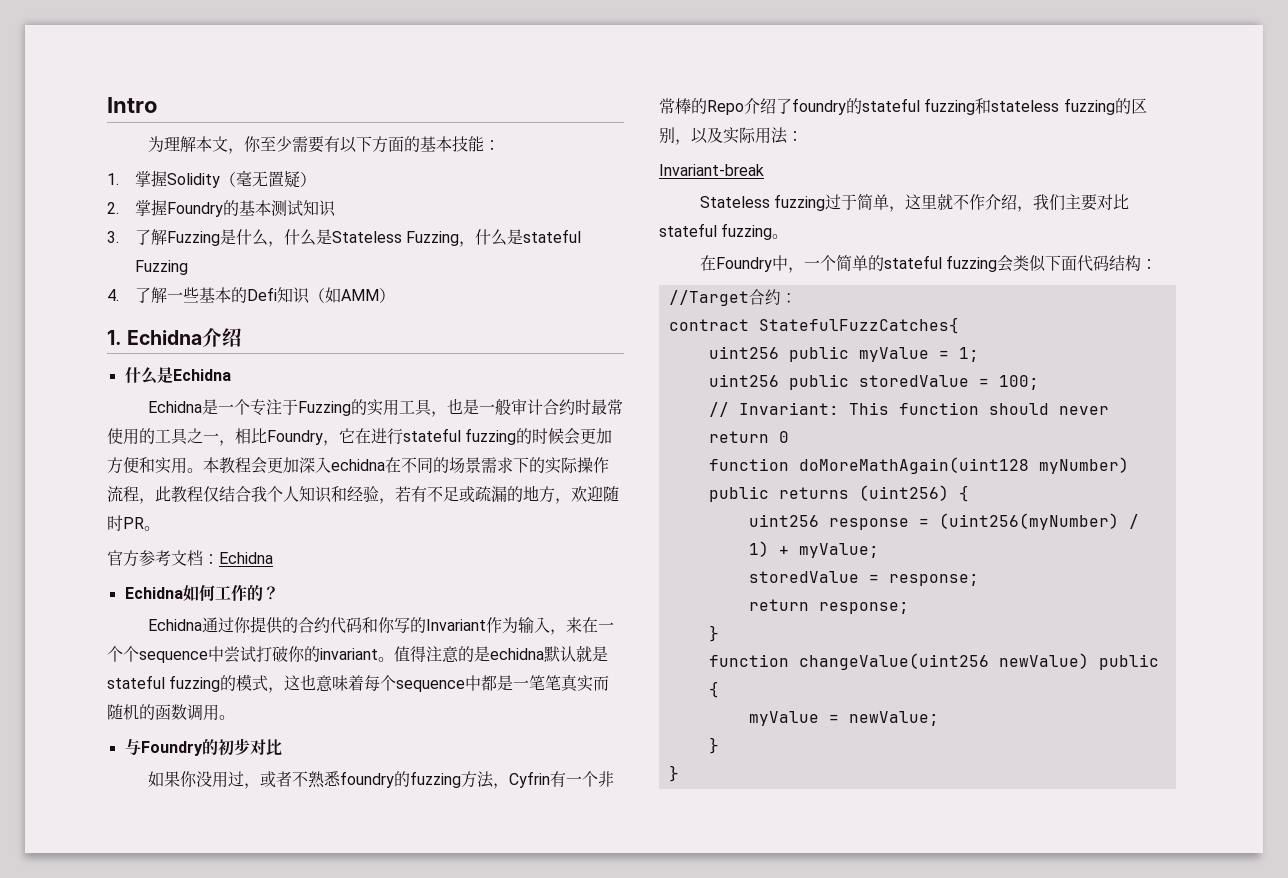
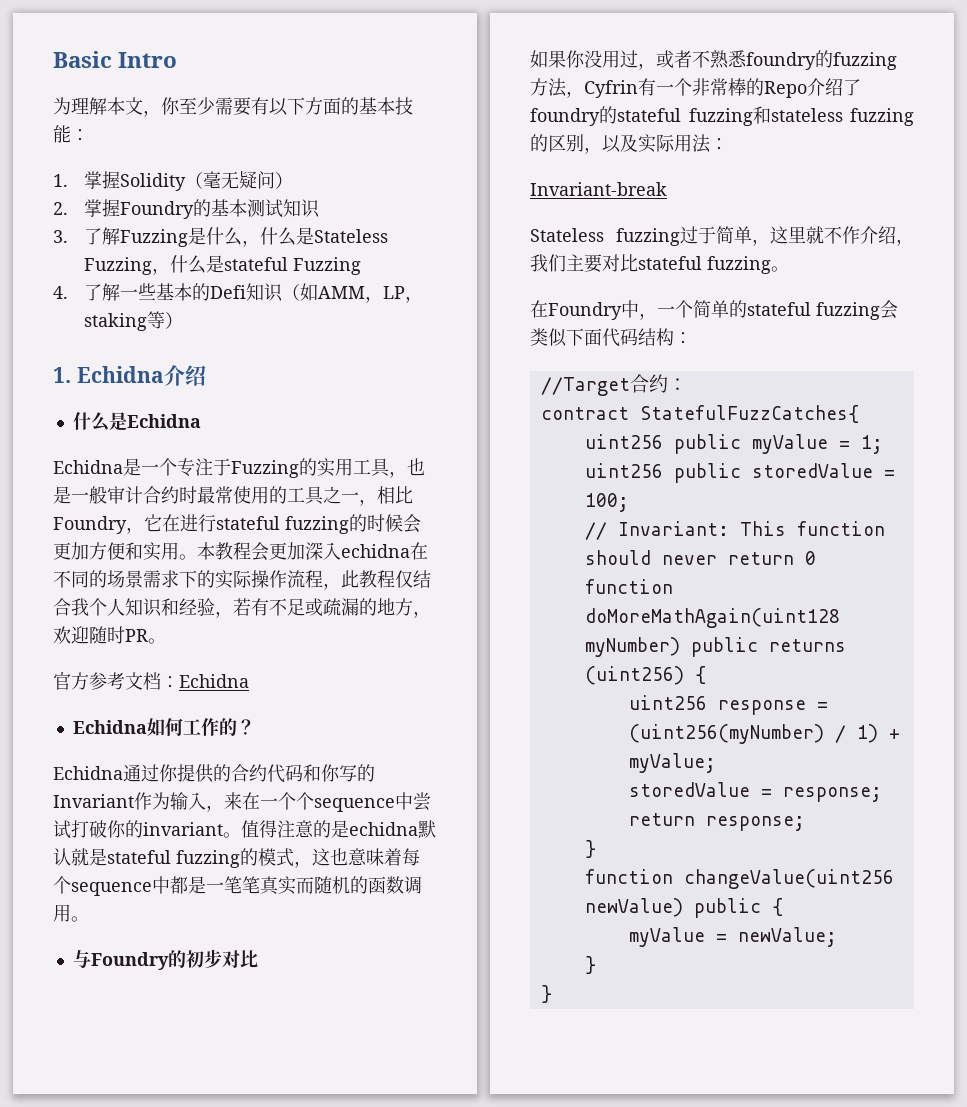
- Intro
+ Basic Intro
- 1.掌握Solidity（毫无置疑）
+ 1.掌握Solidity（毫无疑问）
- 4.了解一些基本的Defi知识（如AMM）
+ 4.了解一些基本的Defi知识（如AMM，LP，staking等）

